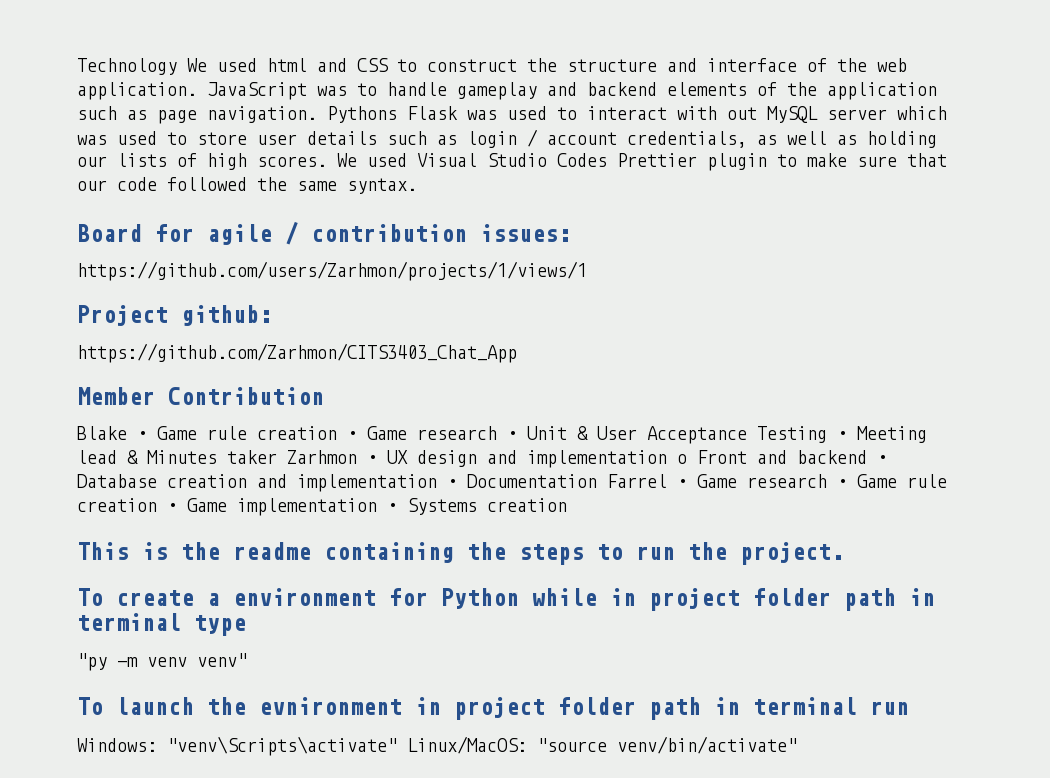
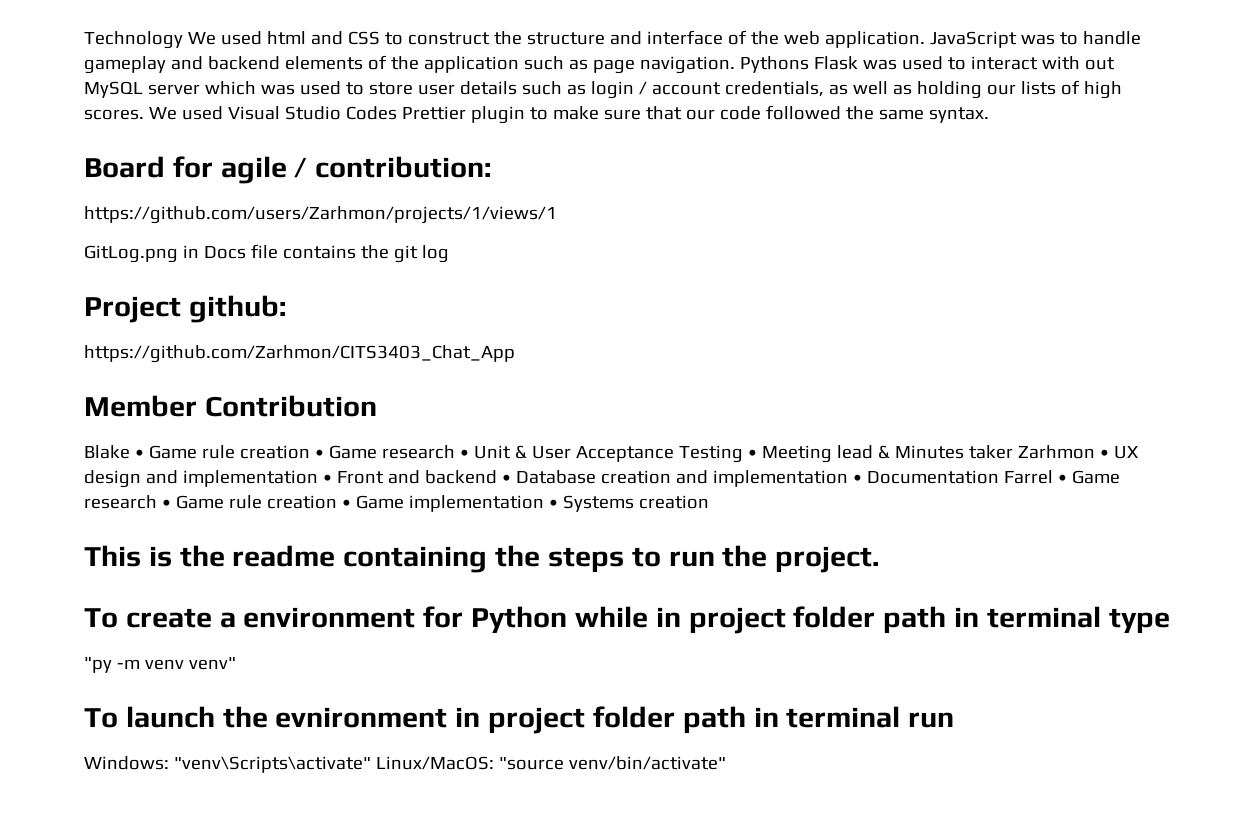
- Board for agile / contribution issues:
+ Board for agile / contribution:
+ GitLog.png in Docs file contains the git log
- Blake • Game rule creation • Game research • Unit & User Acceptance Testing • Meeting lead & Minutes taker Zarhmon • UX design and implementation o Front and backend • Database creation and implementation • Documentation Farrel • Game research • Game rule creation • Game implementation • Systems creation
+ Blake • Game rule creation • Game research • Unit & User Acceptance Testing • Meeting lead & Minutes taker Zarhmon • UX design and implementation • Front and backend • Database creation and implementation • Documentation Farrel • Game research • Game rule creation • Game implementation • Systems creation

